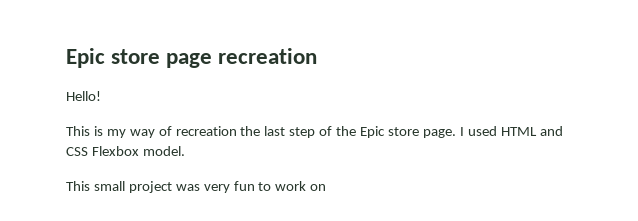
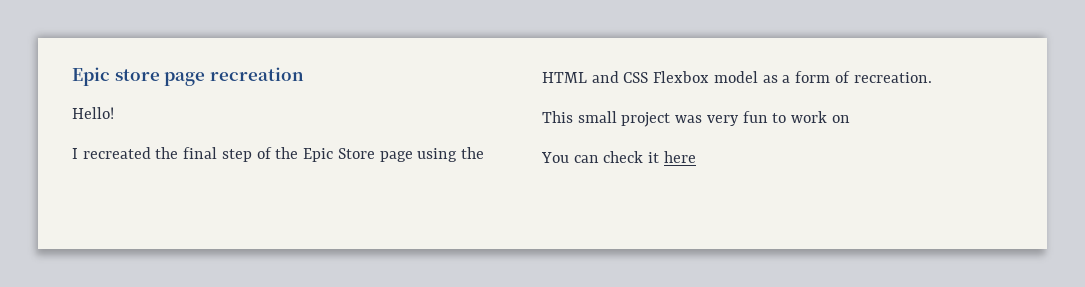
- This is my way of recreation the last step of the Epic store page. I used HTML and CSS Flexbox model.
+ I recreated the final step of the Epic Store page using the HTML and CSS Flexbox model as a form of recreation.
+ You can check it here

